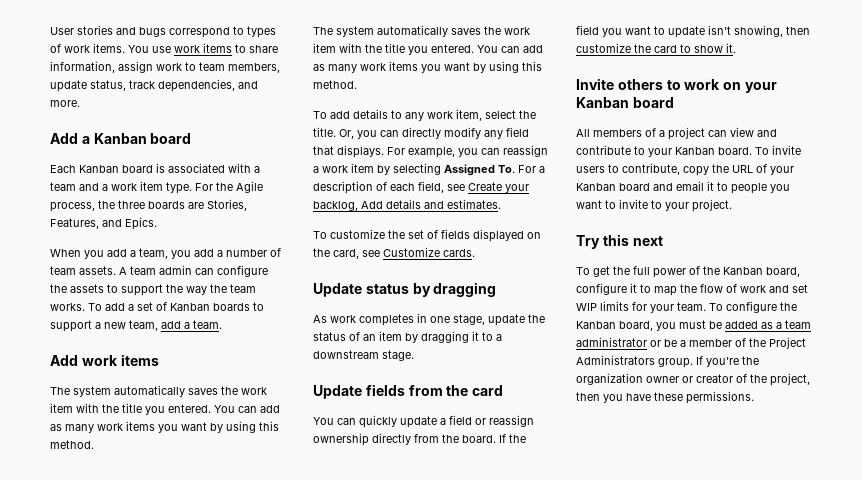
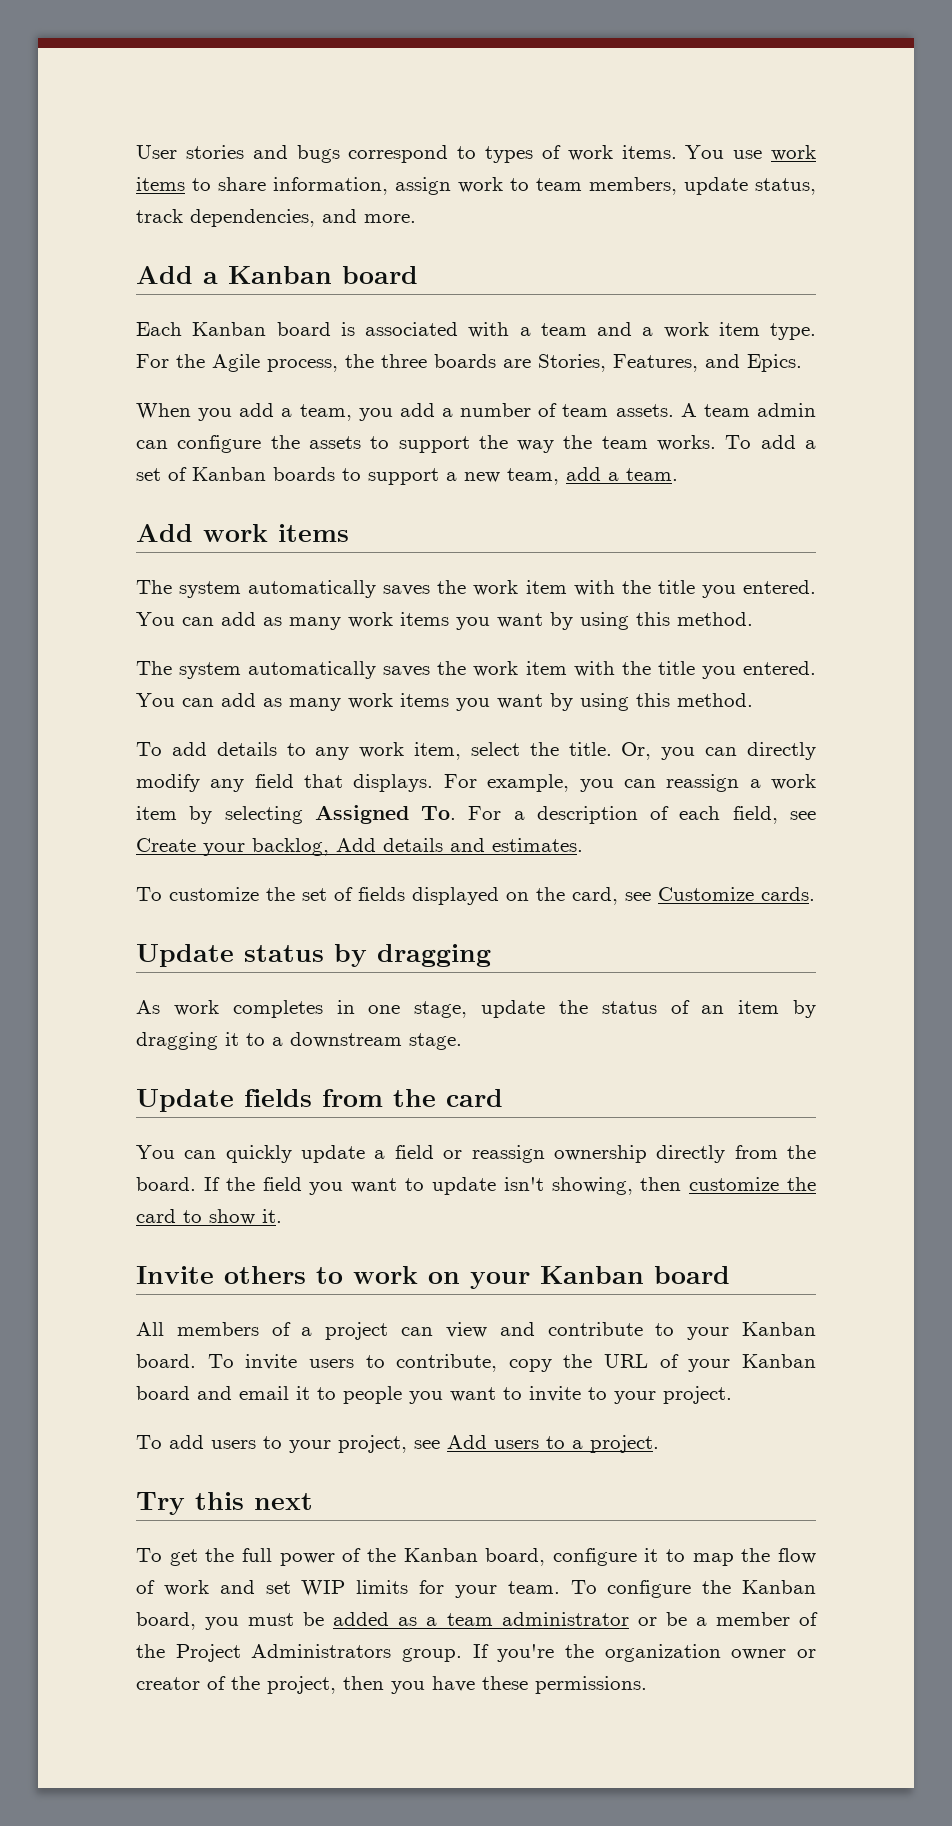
+ To add users to your project, see Add users to a project.

